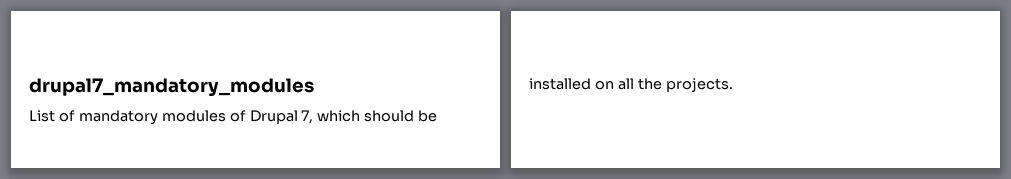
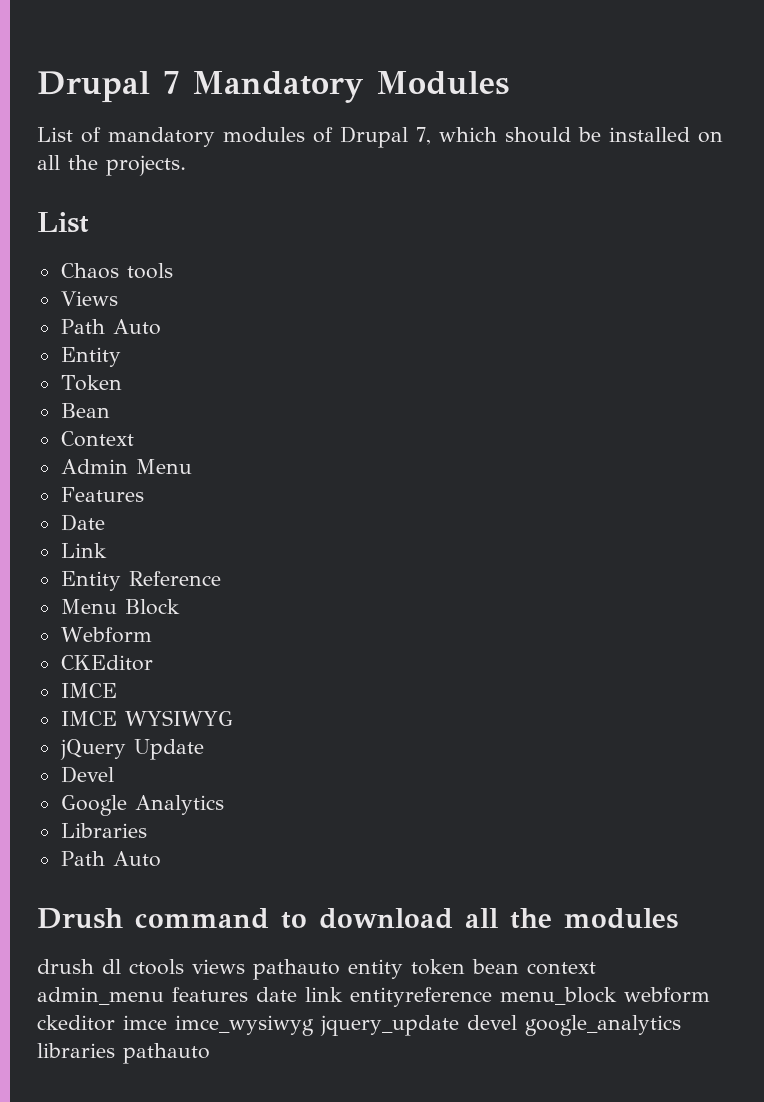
- drupal7_mandatory_modules
+ Drupal 7 Mandatory Modules
  List of mandatory modules of Drupal 7, which should be installed on all the projects.
+ List
+ Chaos tools
+ Views
+ Path Auto
+ Entity
+ Token
+ Bean
+ Context
+ Admin Menu
+ Features
+ Date
+ Link
+ Entity Reference
+ Menu Block
+ Webform
+ CKEditor
+ IMCE
+ IMCE WYSIWYG
+ jQuery Update
+ Devel
+ Google Analytics
+ Libraries
+ Path Auto
+ Drush command to download all the modules
+ drush dl ctools views pathauto entity token bean context admin_menu features date link entityreference menu_block webform ckeditor imce imce_wysiwyg jquery_update devel google_analytics libraries pathauto

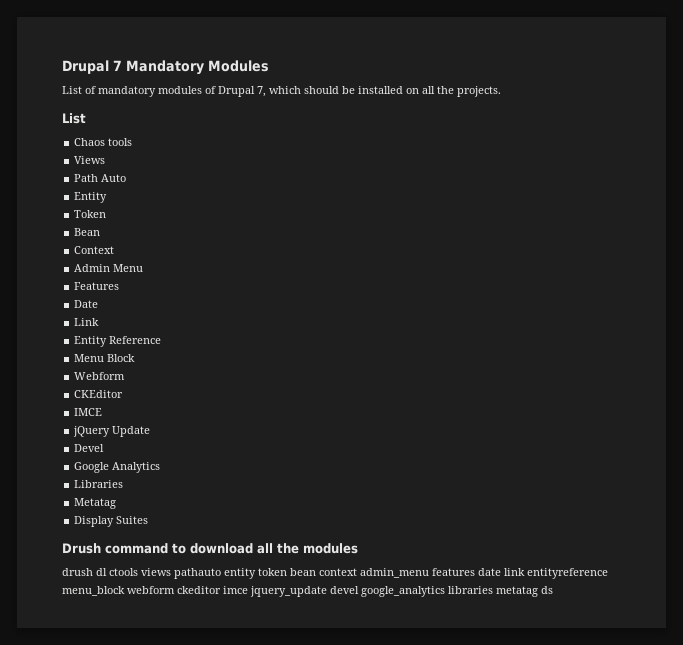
- IMCE WYSIWYG
  Libraries
- Path Auto
+ Metatag
+ Display Suites
- drush dl ctools views pathauto entity token bean context admin_menu features date link entityreference menu_block webform ckeditor imce imce_wysiwyg jquery_update devel google_analytics libraries pathauto
+ drush dl ctools views pathauto entity token bean context admin_menu features date link entityreference menu_block webform ckeditor imce jquery_update devel google_analytics libraries metatag ds

